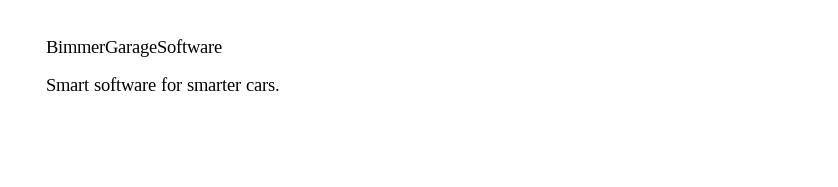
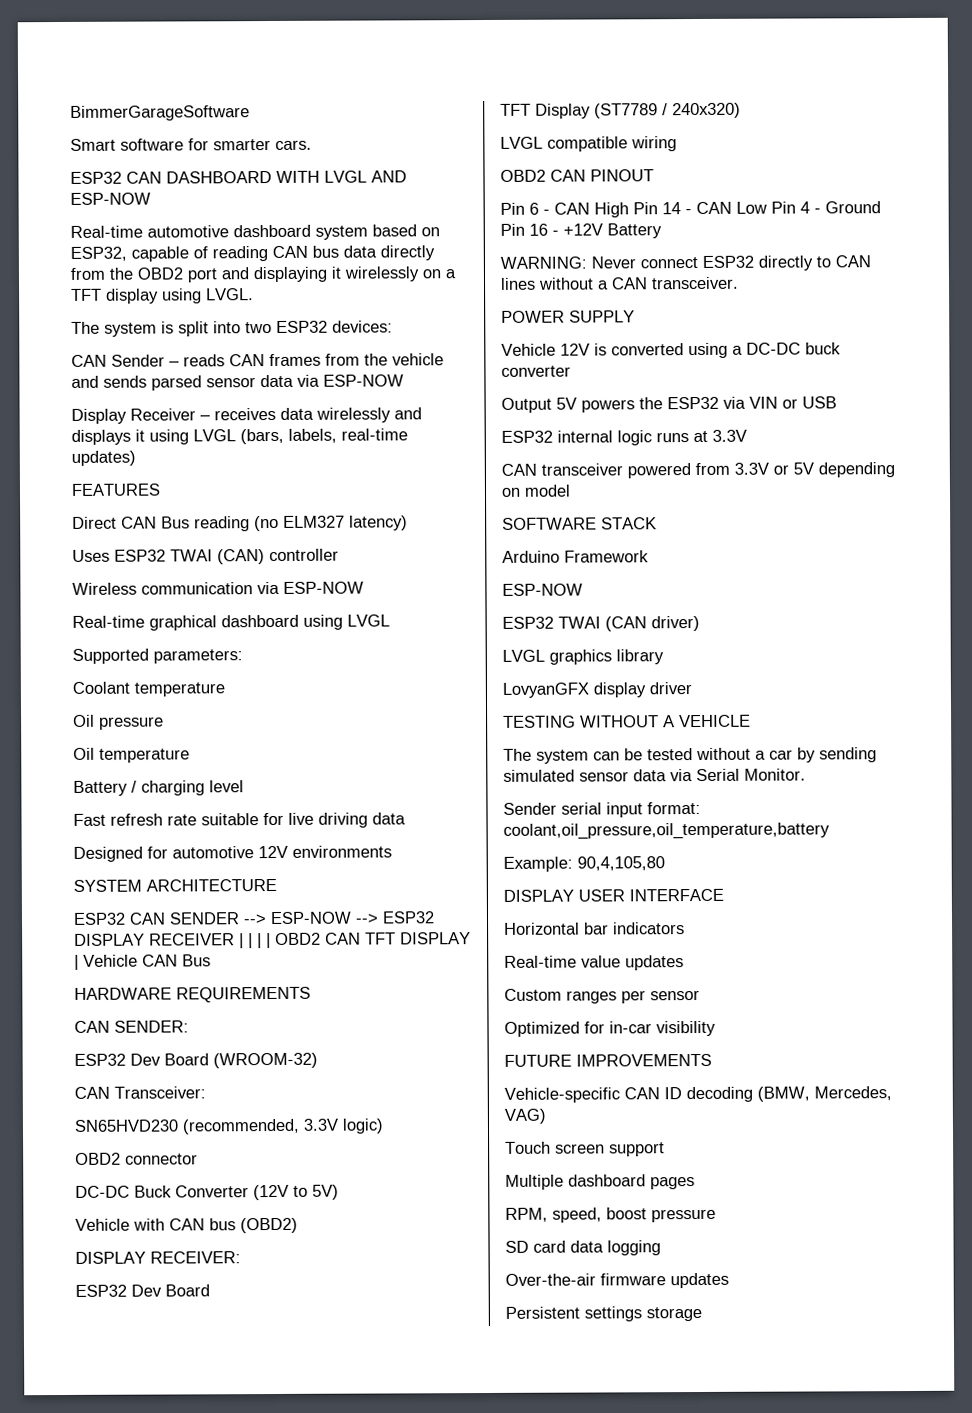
+ ESP32 CAN DASHBOARD WITH LVGL AND ESP-NOW
+ Real-time automotive dashboard system based on ESP32, capable of reading CAN bus data directly from the OBD2 port and displaying it wirelessly on a TFT display using LVGL.
+ The system is split into two ESP32 devices:
+ CAN Sender – reads CAN frames from the vehicle and sends parsed sensor data via ESP-NOW
+ Display Receiver – receives data wirelessly and displays it using LVGL (bars, labels, real-time updates)
+ FEATURES
+ Direct CAN Bus reading (no ELM327 latency)
+ Uses ESP32 TWAI (CAN) controller
+ Wireless communication via ESP-NOW
+ Real-time graphical dashboard using LVGL
+ Supported parameters:
+ Coolant temperature
+ Oil pressure
+ Oil temperature
+ Battery / charging level
+ Fast refresh rate suitable for live driving data
+ Designed for automotive 12V environments
+ SYSTEM ARCHITECTURE
+ ESP32 CAN SENDER --> ESP-NOW --> ESP32 DISPLAY RECEIVER | | | | OBD2 CAN TFT DISPLAY | Vehicle CAN Bus
+ HARDWARE REQUIREMENTS
+ CAN SENDER:
+ ESP32 Dev Board (WROOM-32)
+ CAN Transceiver:
+ SN65HVD230 (recommended, 3.3V logic)
+ OBD2 connector
+ DC-DC Buck Converter (12V to 5V)
+ Vehicle with CAN bus (OBD2)
+ DISPLAY RECEIVER:
+ ESP32 Dev Board
+ TFT Display (ST7789 / 240x320)
+ LVGL compatible wiring
+ OBD2 CAN PINOUT
+ Pin 6 - CAN High Pin 14 - CAN Low Pin 4 - Ground Pin 16 - +12V Battery
+ WARNING: Never connect ESP32 directly to CAN lines without a CAN transceiver.
+ POWER SUPPLY
+ Vehicle 12V is converted using a DC-DC buck converter
+ Output 5V powers the ESP32 via VIN or USB
+ ESP32 internal logic runs at 3.3V
+ CAN transceiver powered from 3.3V or 5V depending on model
+ SOFTWARE STACK
+ Arduino Framework
+ ESP-NOW
+ ESP32 TWAI (CAN driver)
+ LVGL graphics library
+ LovyanGFX display driver
+ TESTING WITHOUT A VEHICLE
+ The system can be tested without a car by sending simulated sensor data via Serial Monitor.
+ Sender serial input format: coolant,oil_pressure,oil_temperature,battery
+ Example: 90,4,105,80
+ DISPLAY USER INTERFACE
+ Horizontal bar indicators
+ Real-time value updates
+ Custom ranges per sensor
+ Optimized for in-car visibility
+ FUTURE IMPROVEMENTS
+ Vehicle-specific CAN ID decoding (BMW, Mercedes, VAG)
+ Touch screen support
+ Multiple dashboard pages
+ RPM, speed, boost pressure
+ SD card data logging
+ Over-the-air firmware updates
+ Persistent settings storage

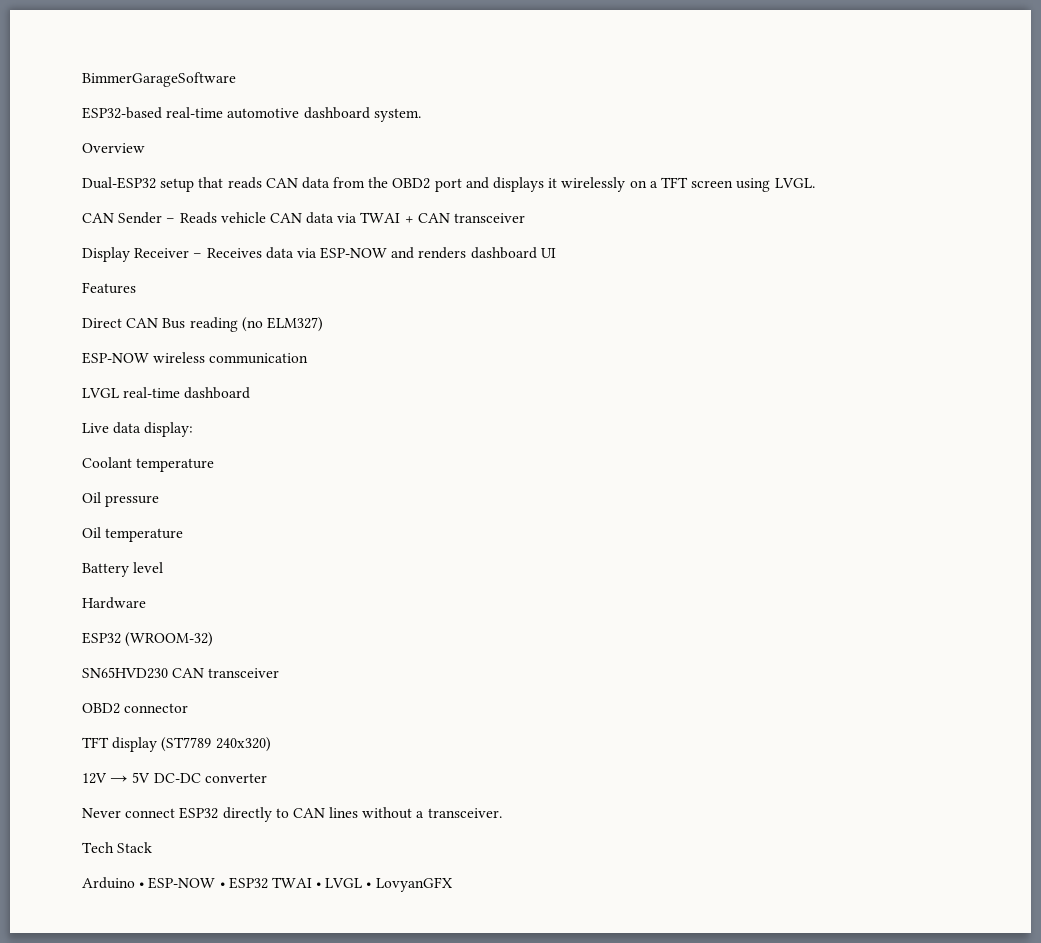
- Smart software for smarter cars.
- ESP32 CAN DASHBOARD WITH LVGL AND ESP-NOW
- Real-time automotive dashboard system based on ESP32, capable of reading CAN bus data directly from the OBD2 port and displaying it wirelessly on a TFT display using LVGL.
+ ESP32-based real-time automotive dashboard system.
+ Overview
+ Dual-ESP32 setup that reads CAN data from the OBD2 port and displays it wirelessly on a TFT screen using LVGL.
- The system is split into two ESP32 devices:
- CAN Sender – reads CAN frames from the vehicle and sends parsed sensor data via ESP-NOW
- Display Receiver – receives data wirelessly and displays it using LVGL (bars, labels, real-time updates)
- FEATURES
+ CAN Sender – Reads vehicle CAN data via TWAI + CAN transceiver
+ Display Receiver – Receives data via ESP-NOW and renders dashboard UI
+ Features
- Direct CAN Bus reading (no ELM327 latency)
- Uses ESP32 TWAI (CAN) controller
- Wireless communication via ESP-NOW
- Real-time graphical dashboard using LVGL
- Supported parameters:
+ Direct CAN Bus reading (no ELM327)
+ ESP-NOW wireless communication
+ LVGL real-time dashboard
+ Live data display:
- Battery / charging level
+ Battery level
- Fast refresh rate suitable for live driving data
- Designed for automotive 12V environments
- SYSTEM ARCHITECTURE
- ESP32 CAN SENDER --> ESP-NOW --> ESP32 DISPLAY RECEIVER | | | | OBD2 CAN TFT DISPLAY | Vehicle CAN Bus
- HARDWARE REQUIREMENTS
- CAN SENDER:
- ESP32 Dev Board (WROOM-32)
- CAN Transceiver:
- SN65HVD230 (recommended, 3.3V logic)
+ Hardware
+ ESP32 (WROOM-32)
+ SN65HVD230 CAN transceiver
  OBD2 connector
- DC-DC Buck Converter (12V to 5V)
- Vehicle with CAN bus (OBD2)
- DISPLAY RECEIVER:
- ESP32 Dev Board
- TFT Display (ST7789 / 240x320)
- LVGL compatible wiring
- OBD2 CAN PINOUT
- Pin 6 - CAN High Pin 14 - CAN Low Pin 4 - Ground Pin 16 - +12V Battery
- WARNING: Never connect ESP32 directly to CAN lines without a CAN transceiver.
+ TFT display (ST7789 240x320)
+ 12V → 5V DC-DC converter
+ Never connect ESP32 directly to CAN lines without a transceiver.
- POWER SUPPLY
- Vehicle 12V is converted using a DC-DC buck converter
- Output 5V powers the ESP32 via VIN or USB
- ESP32 internal logic runs at 3.3V
- CAN transceiver powered from 3.3V or 5V depending on model
- SOFTWARE STACK
+ Tech Stack
- Arduino Framework
- ESP-NOW
- ESP32 TWAI (CAN driver)
- LVGL graphics library
- LovyanGFX display driver
- TESTING WITHOUT A VEHICLE
- The system can be tested without a car by sending simulated sensor data via Serial Monitor.
- Sender serial input format: coolant,oil_pressure,oil_temperature,battery
- Example: 90,4,105,80
- DISPLAY USER INTERFACE
- Horizontal bar indicators
- Real-time value updates
- Custom ranges per sensor
- Optimized for in-car visibility
- FUTURE IMPROVEMENTS
- Vehicle-specific CAN ID decoding (BMW, Mercedes, VAG)
- Touch screen support
- Multiple dashboard pages
- RPM, speed, boost pressure
- SD card data logging
- Over-the-air firmware updates
- Persistent settings storage
+ Arduino • ESP-NOW • ESP32 TWAI • LVGL • LovyanGFX

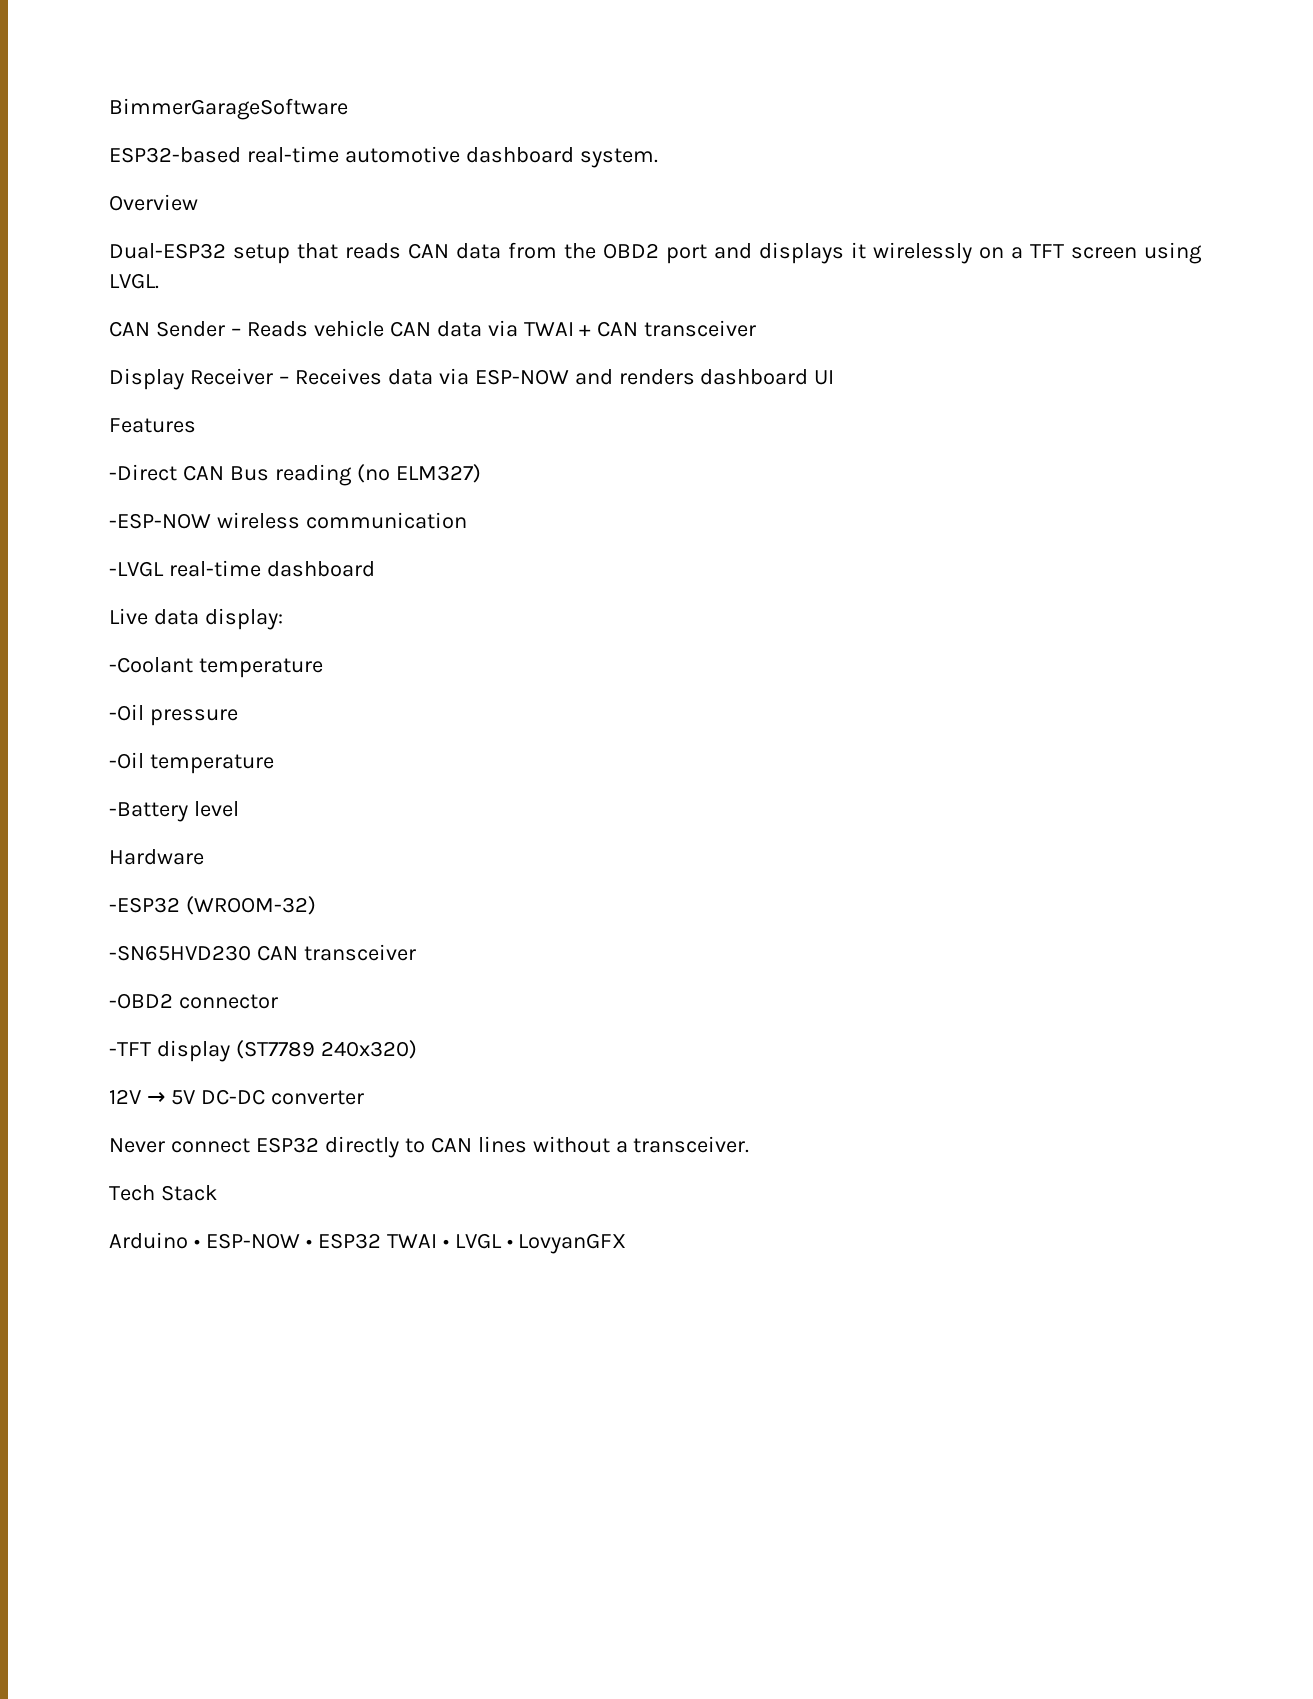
- Direct CAN Bus reading (no ELM327)
+ -Direct CAN Bus reading (no ELM327)
- ESP-NOW wireless communication
+ -ESP-NOW wireless communication
- LVGL real-time dashboard
+ -LVGL real-time dashboard
- Coolant temperature
- Oil pressure
+ -Coolant temperature
+ -Oil pressure
- Oil temperature
- Battery level
+ -Oil temperature
+ -Battery level
- ESP32 (WROOM-32)
+ -ESP32 (WROOM-32)
- SN65HVD230 CAN transceiver
- OBD2 connector
+ -SN65HVD230 CAN transceiver
+ -OBD2 connector
- TFT display (ST7789 240x320)
+ -TFT display (ST7789 240x320)

